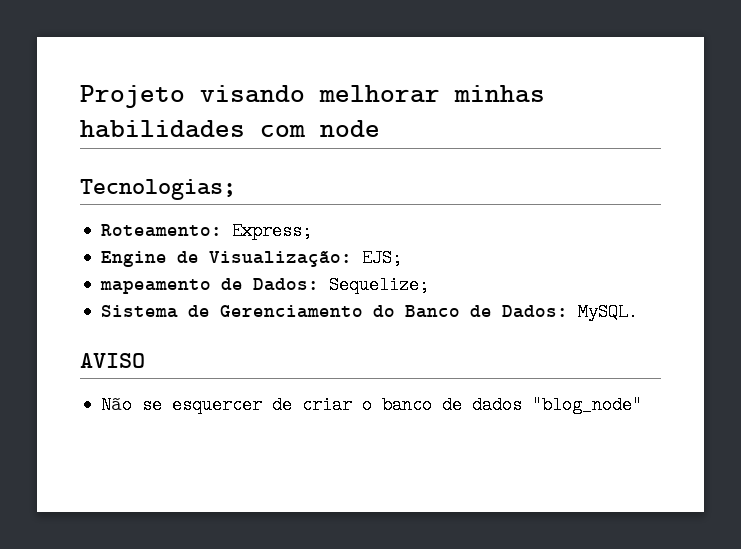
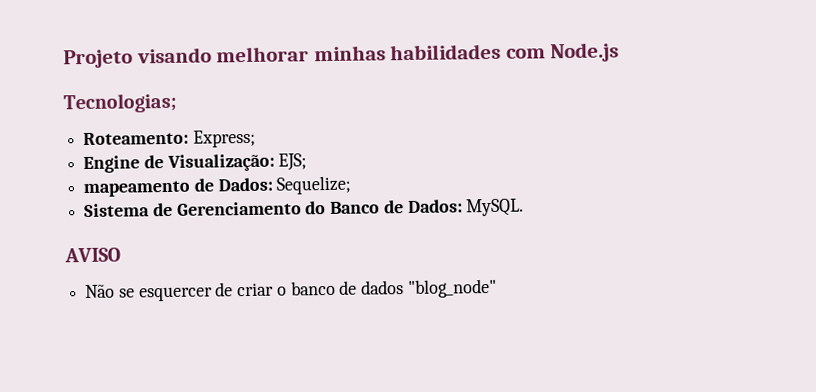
- Projeto visando melhorar minhas habilidades com node
+ Projeto visando melhorar minhas habilidades com Node.js

